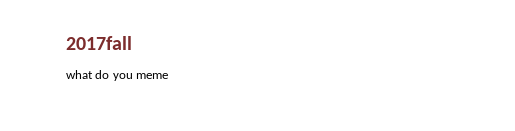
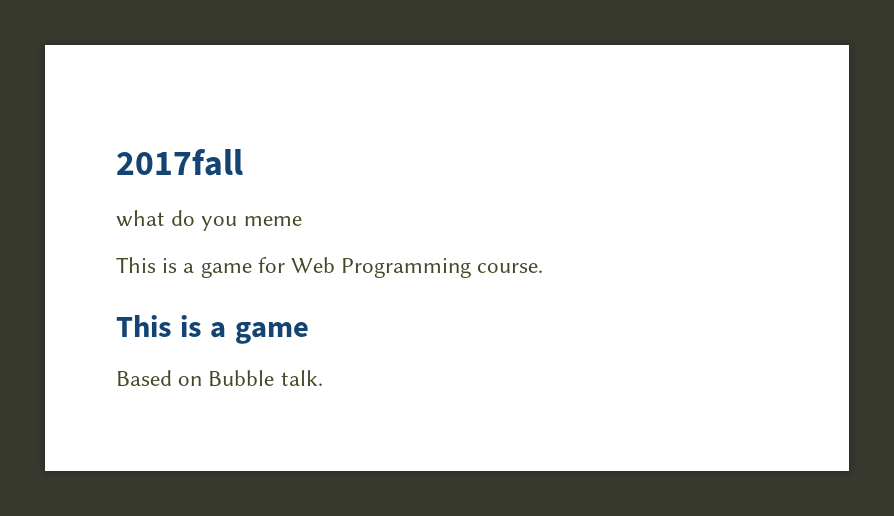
+ This is a game for Web Programming course.
+ This is a game
+ Based on Bubble talk.

